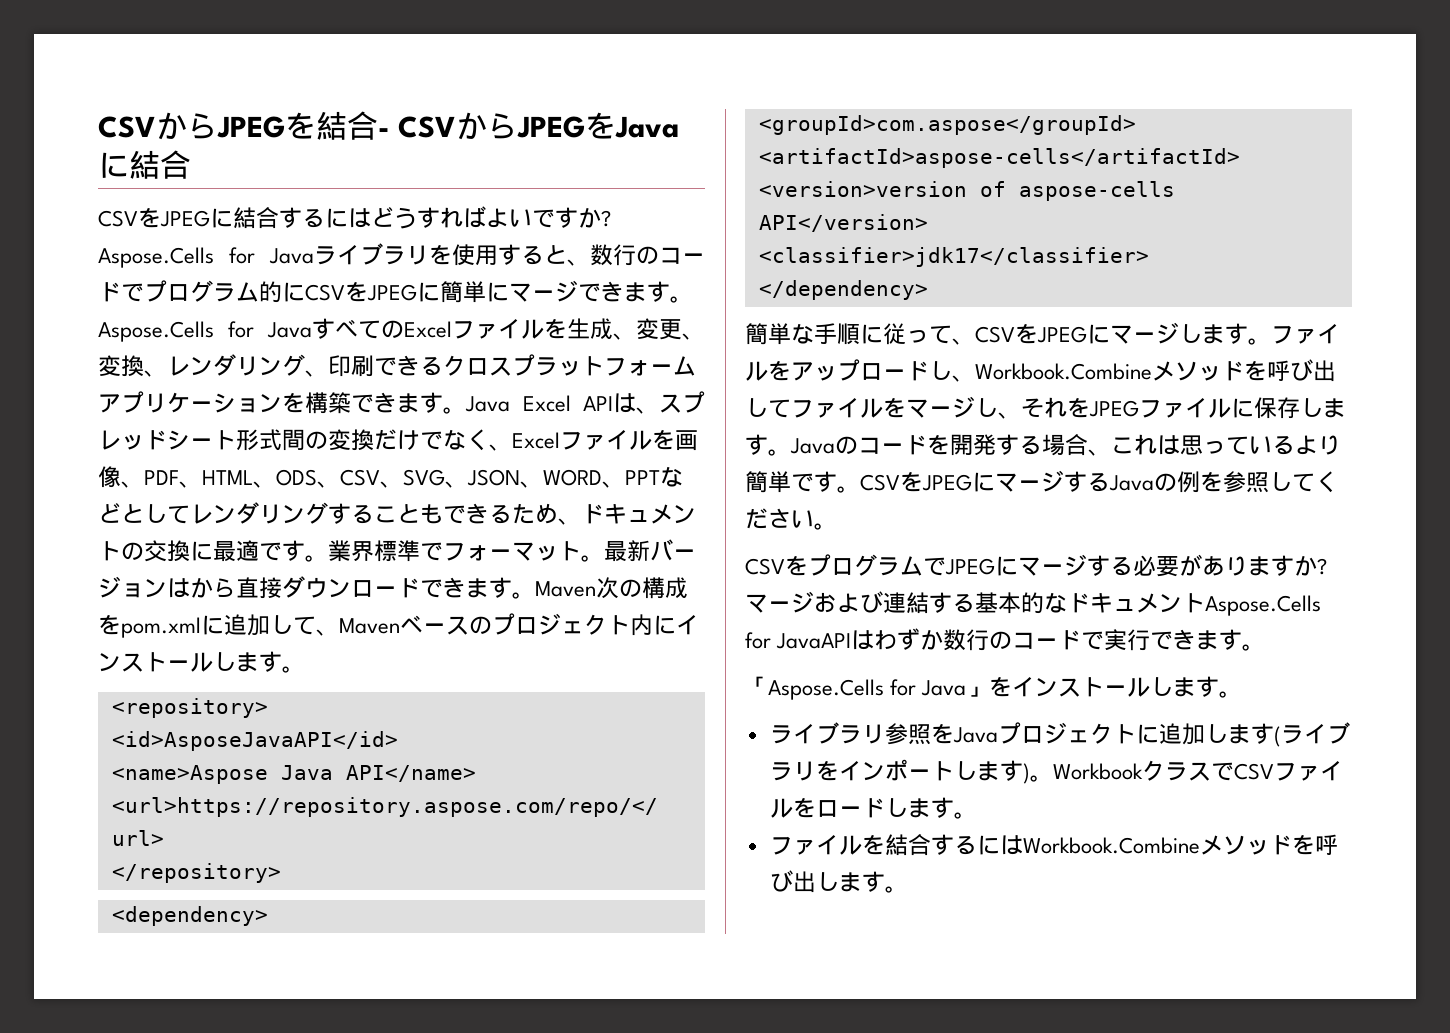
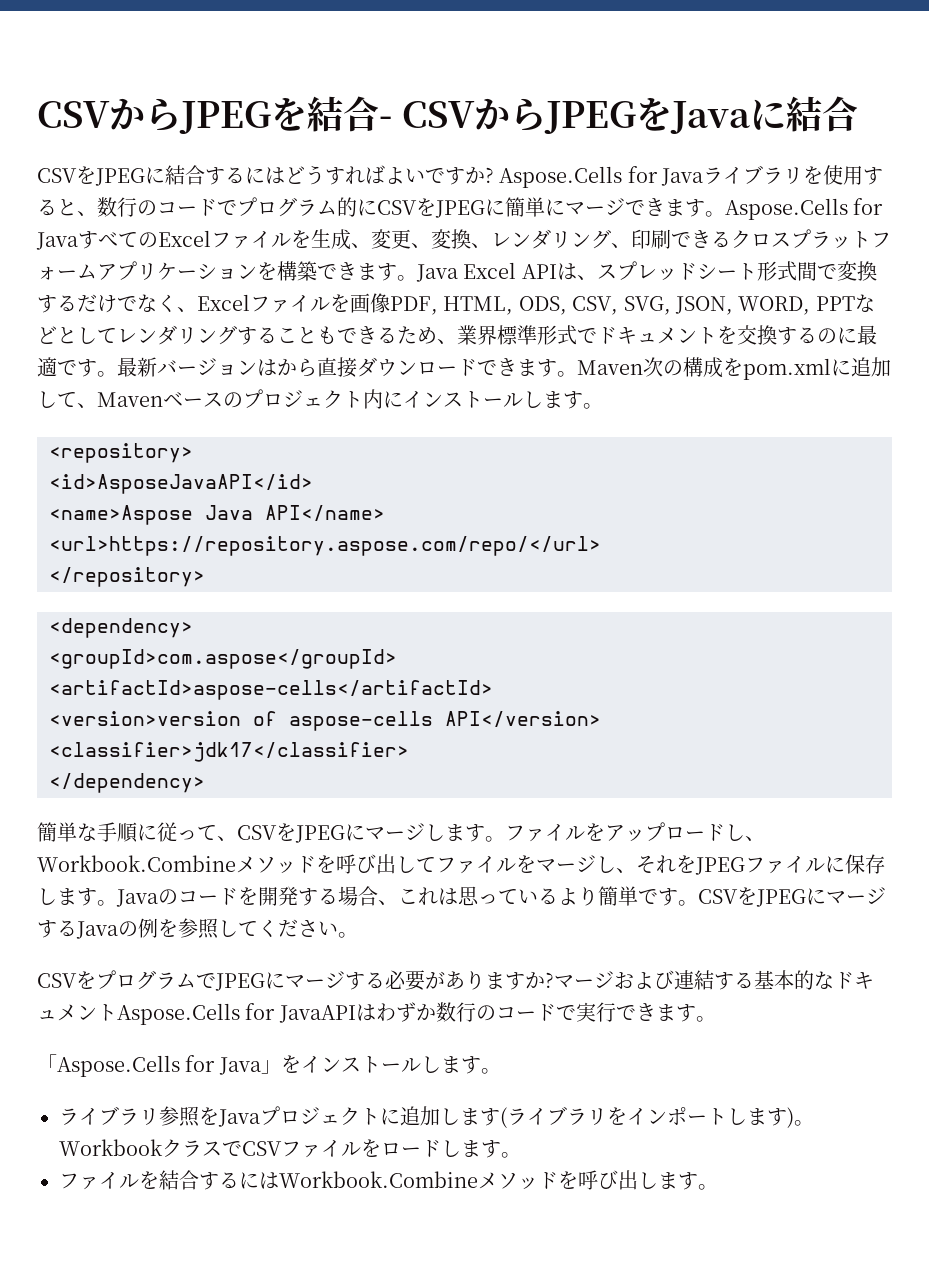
- Java Excel APIは、スプレッドシート形式間の変換だけでなく、Excelファイルを画像、PDF、HTML、ODS、CSV、SVG、JSON、WORD、PPTなどとしてレンダリングすることもできるため、ドキュメントの交換に最適です。業界標準でフォーマット。
+ Java Excel APIは、スプレッドシート形式間で変換するだけでなく、Excelファイルを画像PDF, HTML, ODS, CSV, SVG, JSON, WORD, PPTなどとしてレンダリングすることもできるため、業界標準形式でドキュメントを交換するのに最適です。

